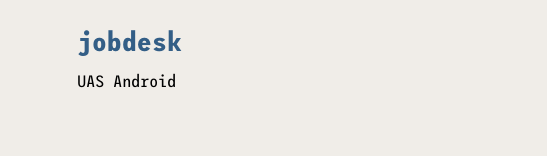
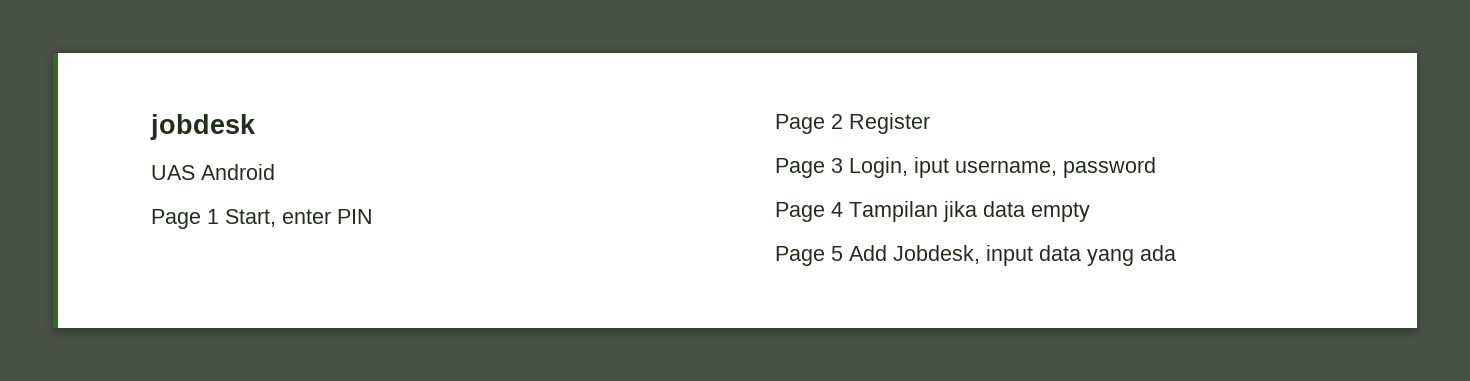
+ Page 1 Start, enter PIN
+ Page 2 Register
+ Page 3 Login, iput username, password
+ Page 4 Tampilan jika data empty
+ Page 5 Add Jobdesk, input data yang ada

